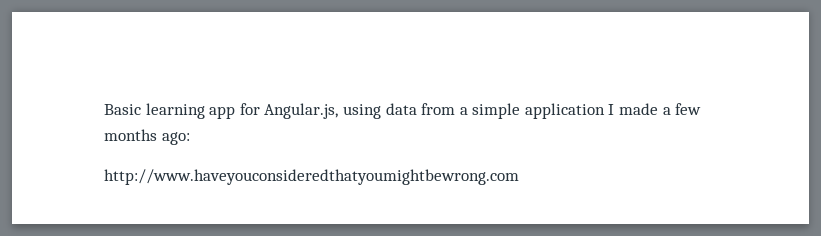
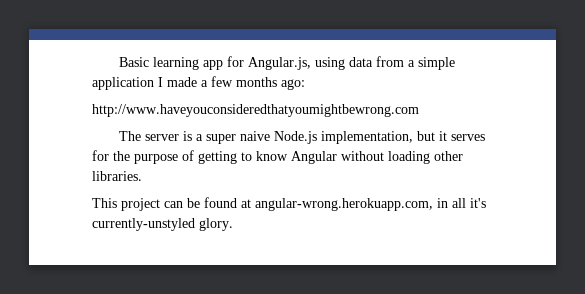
+ The server is a super naive Node.js implementation, but it serves for the purpose of getting to know Angular without loading other libraries.
+ This project can be found at angular-wrong.herokuapp.com, in all it's currently-unstyled glory.

